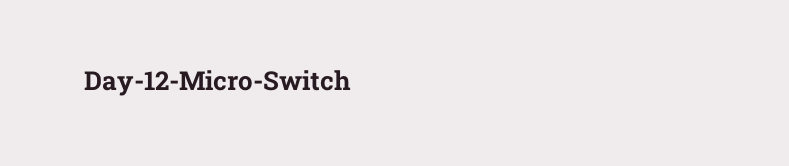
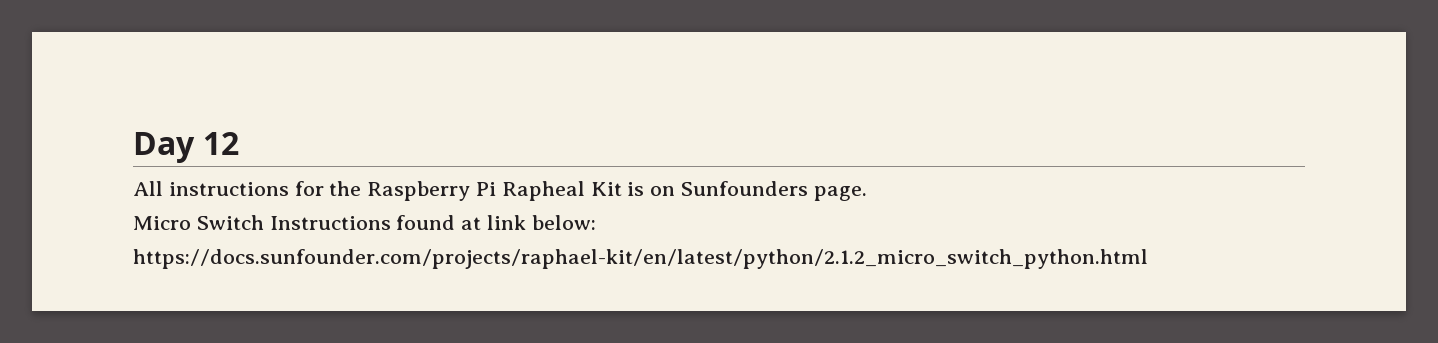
- Day-12-Micro-Switch
+ Day 12
+ All instructions for the Raspberry Pi Rapheal Kit is on Sunfounders page.
+ Micro Switch Instructions found at link below:
+ https://docs.sunfounder.com/projects/raphael-kit/en/latest/python/2.1.2_micro_switch_python.html

